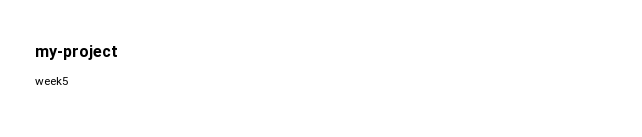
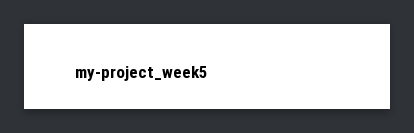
- my-project
- week5
+ my-project_week5

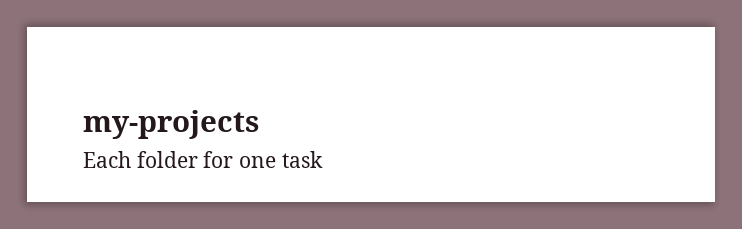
- my-project_week5
+ my-projects
+ Each folder for one task

